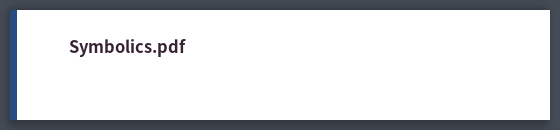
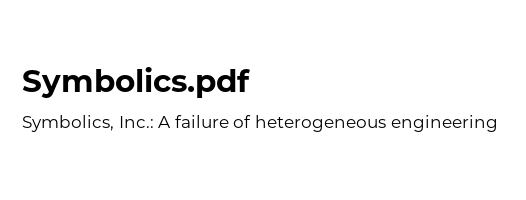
+ Symbolics, Inc.: A failure of heterogeneous engineering

